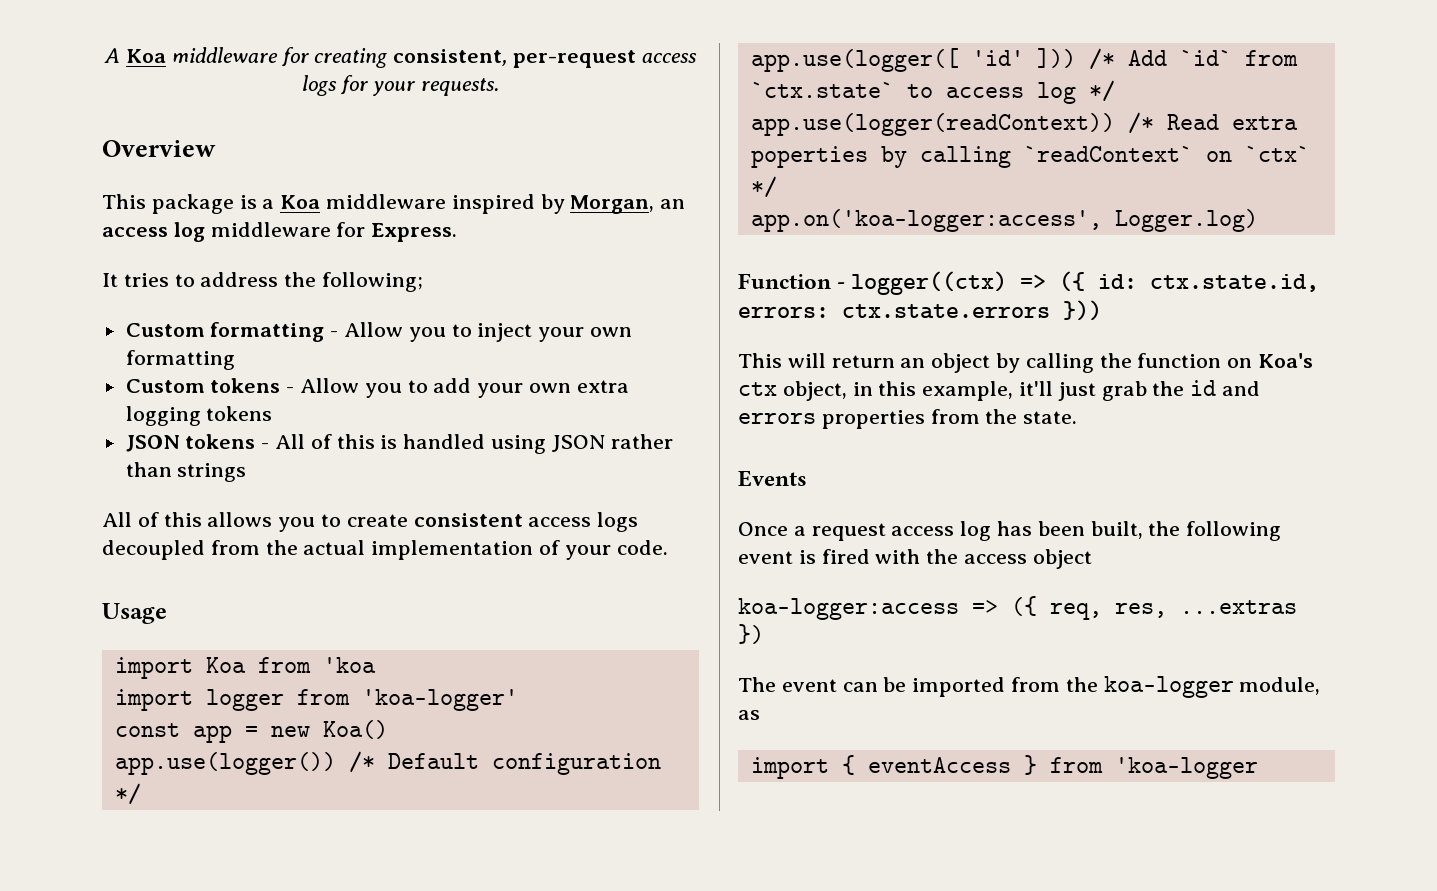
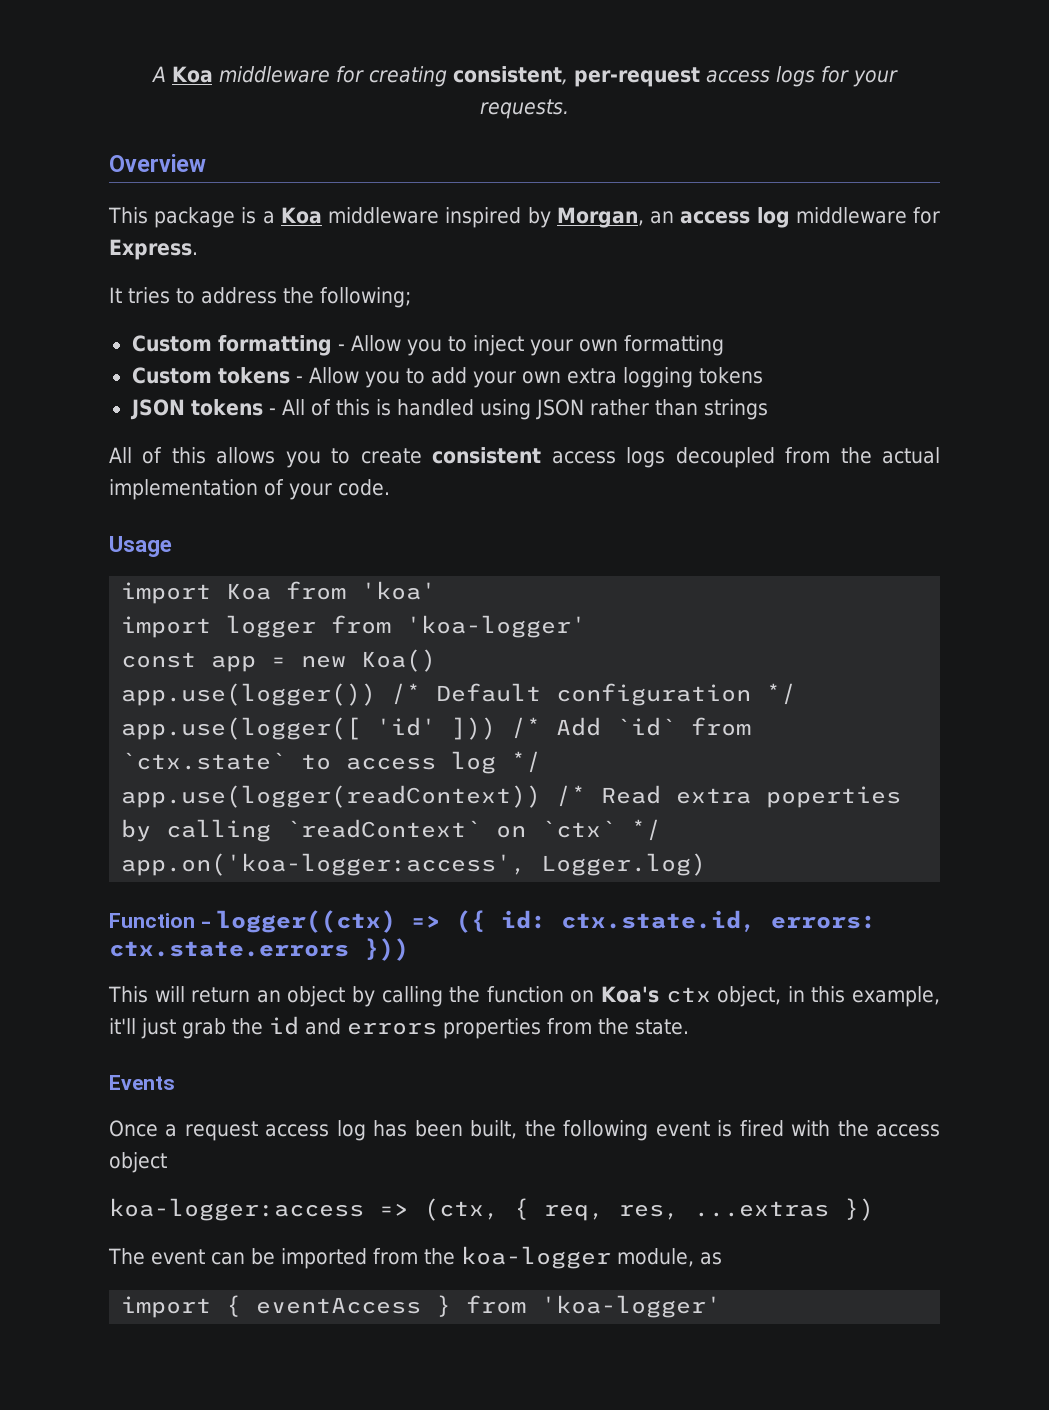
- import Koa from 'koa
+ import Koa from 'koa'
- koa-logger:access => ({ req, res, ...extras })
+ koa-logger:access => (ctx, { req, res, ...extras })
- import { eventAccess } from 'koa-logger
+ import { eventAccess } from 'koa-logger'

